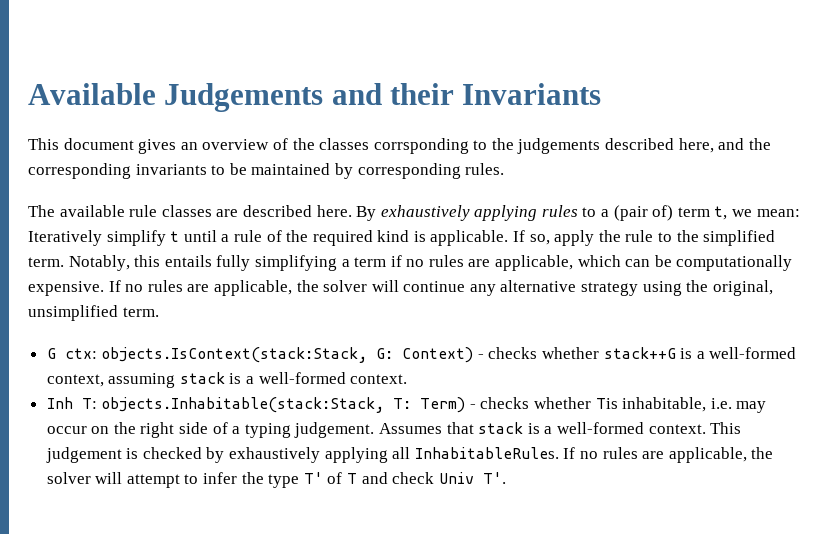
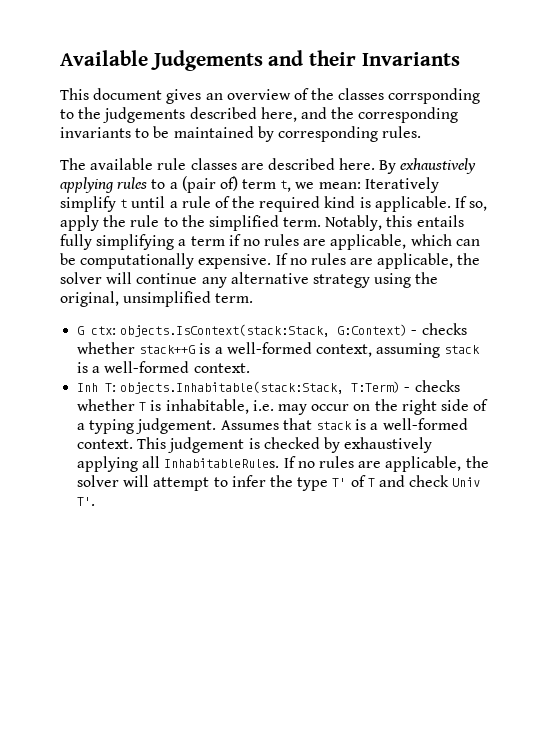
- G ctx: objects.IsContext(stack:Stack, G: Context) - checks whether stack++G is a well-formed context, assuming stack is a well-formed context.
+ G ctx: objects.IsContext(stack:Stack, G:Context) - checks whether stack++G is a well-formed context, assuming stack is a well-formed context.
- Inh T: objects.Inhabitable(stack:Stack, T: Term) - checks whether Tis inhabitable, i.e. may occur on the right side of a typing judgement.
+ Inh T: objects.Inhabitable(stack:Stack, T:Term) - checks whether T is inhabitable, i.e. may occur on the right side of a typing judgement.

